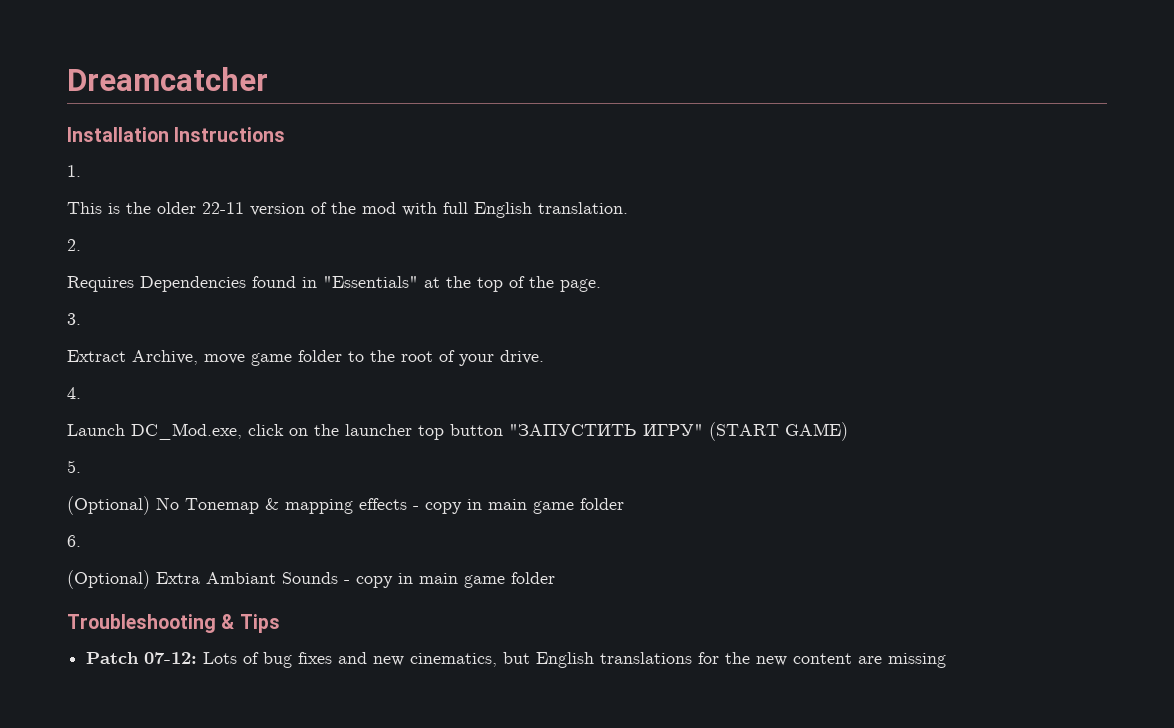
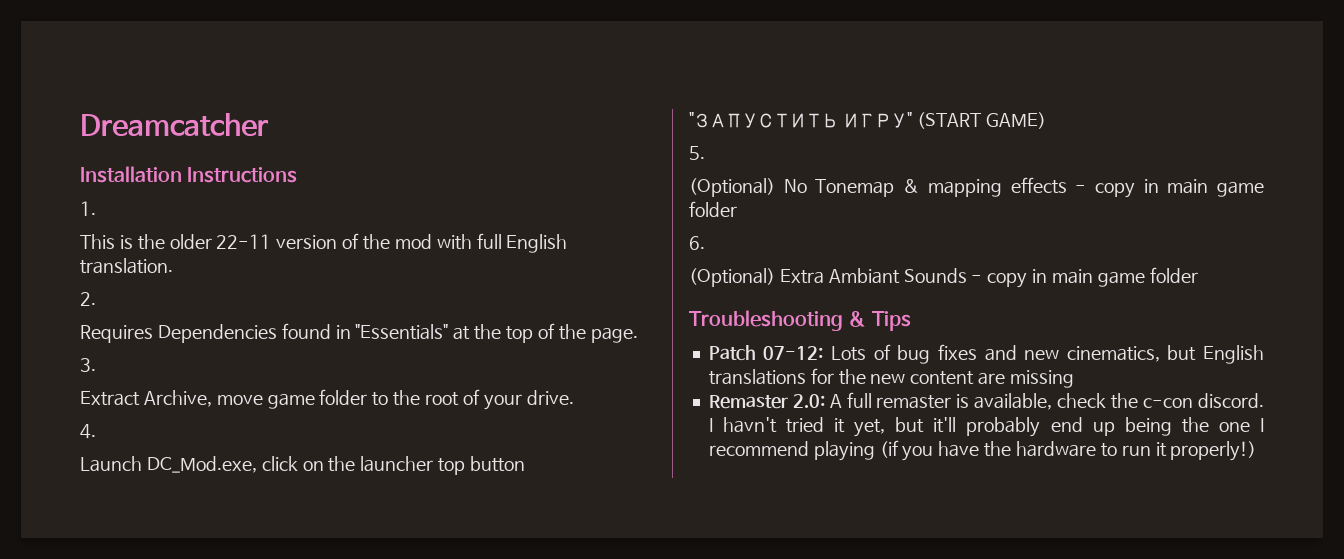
+ Remaster 2.0: A full remaster is available, check the c-con discord. I havn't tried it yet, but it'll probably end up being the one I recommend playing (if you have the hardware to run it properly!)

